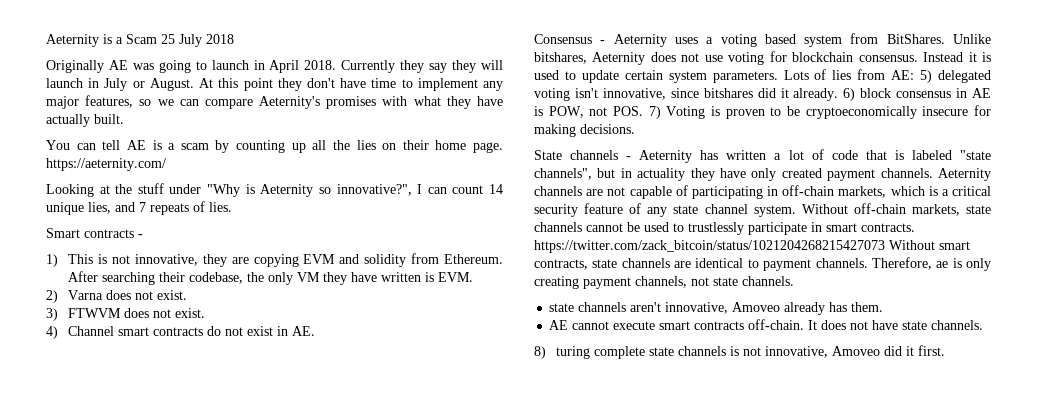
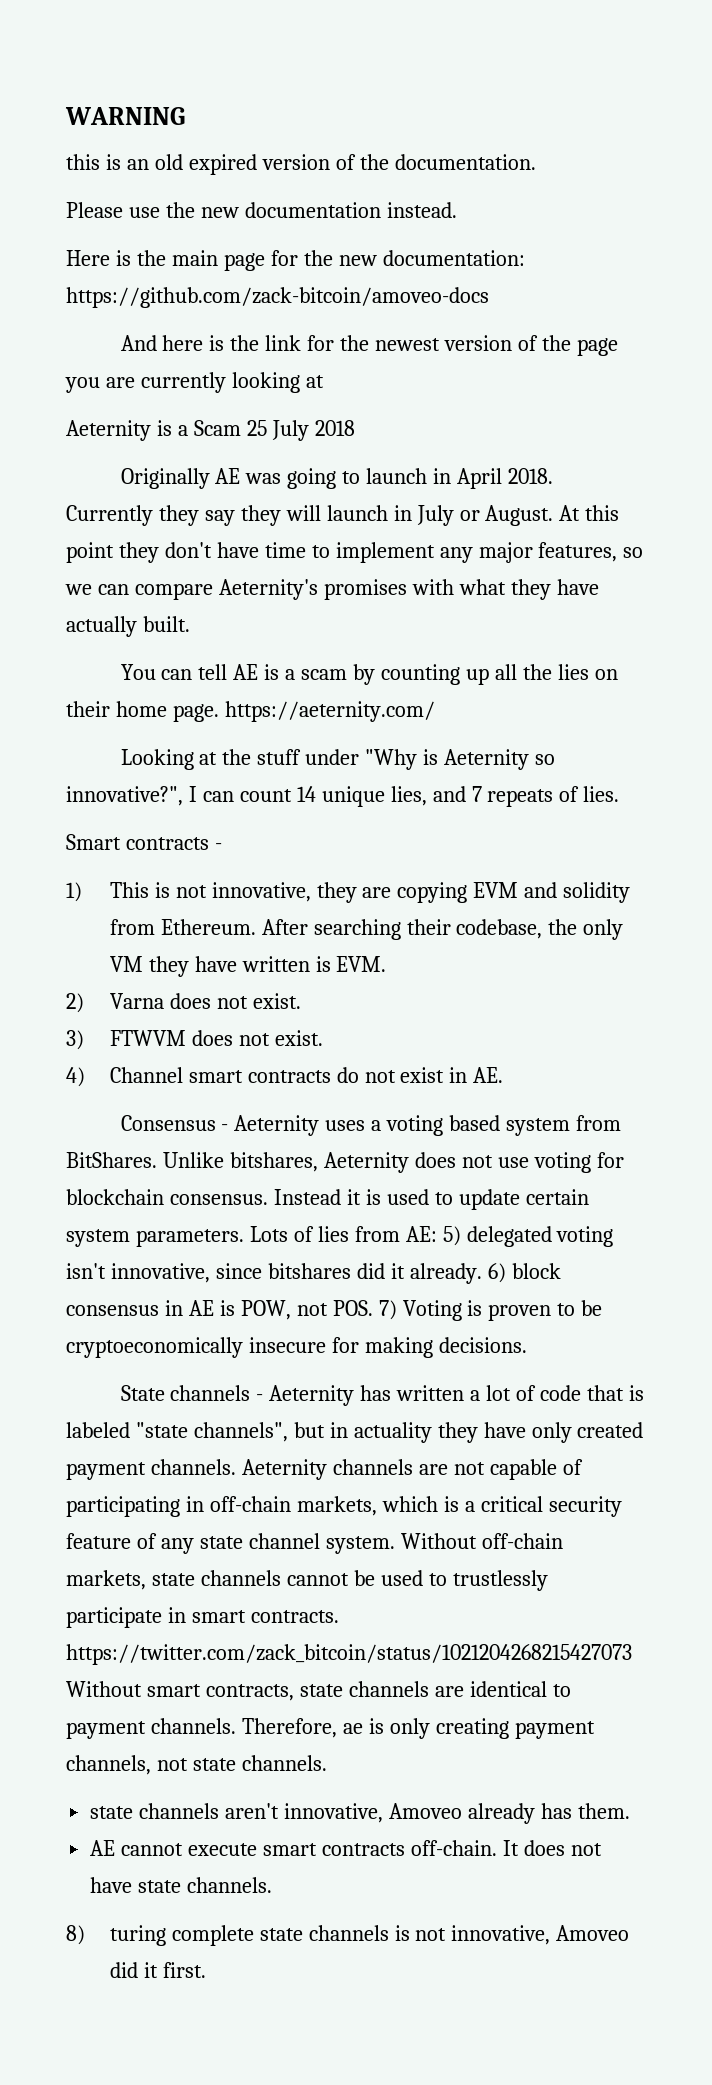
+ WARNING
+ this is an old expired version of the documentation.
+ Please use the new documentation instead.
+ Here is the main page for the new documentation: https://github.com/zack-bitcoin/amoveo-docs
+ And here is the link for the newest version of the page you are currently looking at

